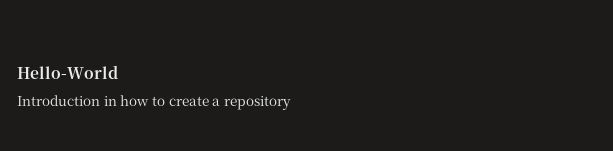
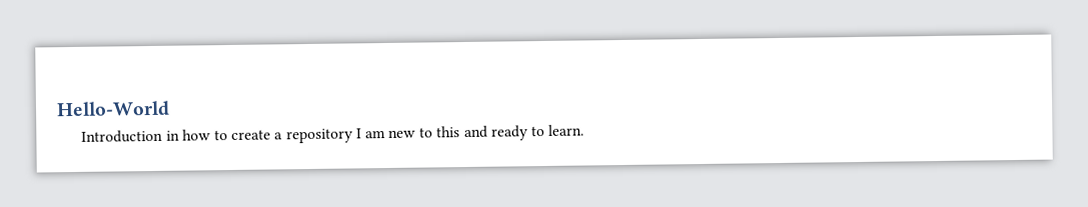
- Introduction in how to create a repository
+ Introduction in how to create a repository I am new to this and ready to learn.

